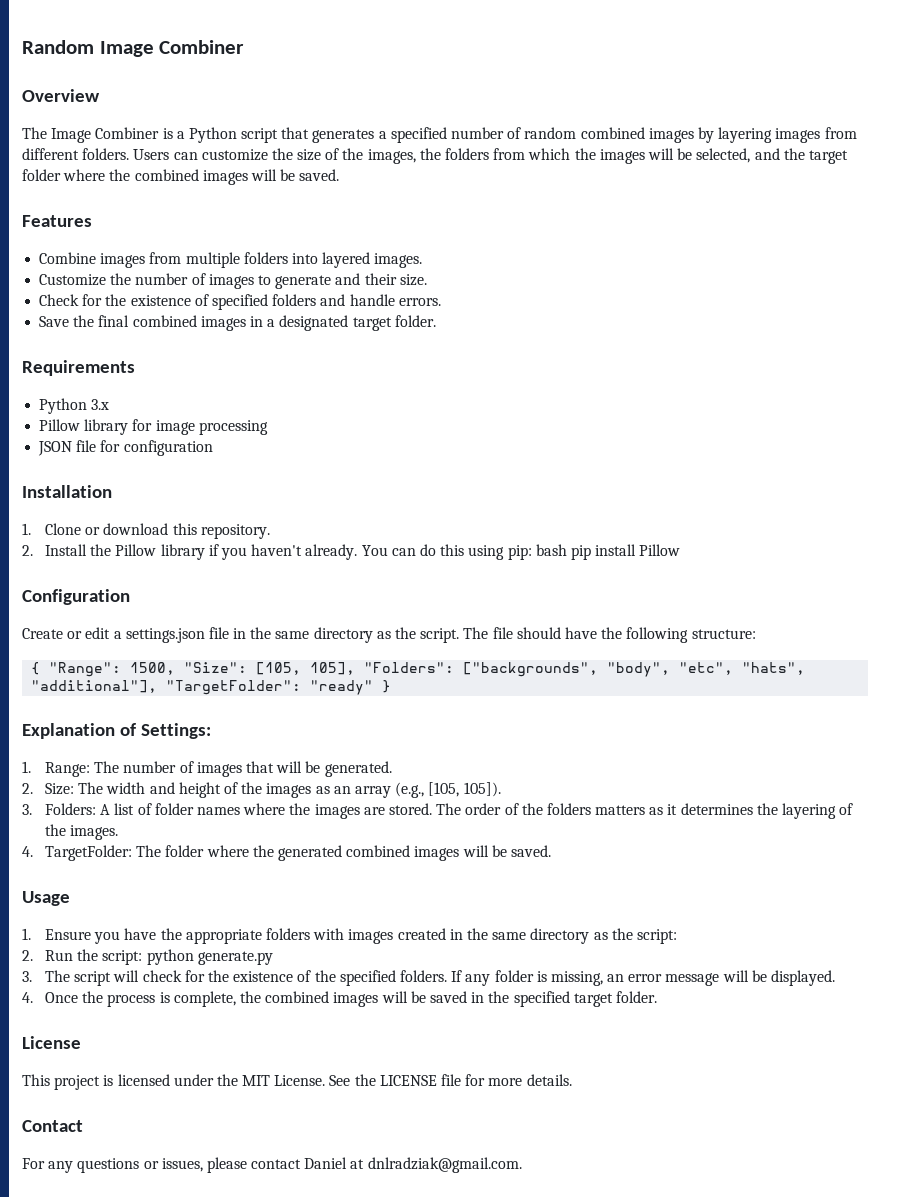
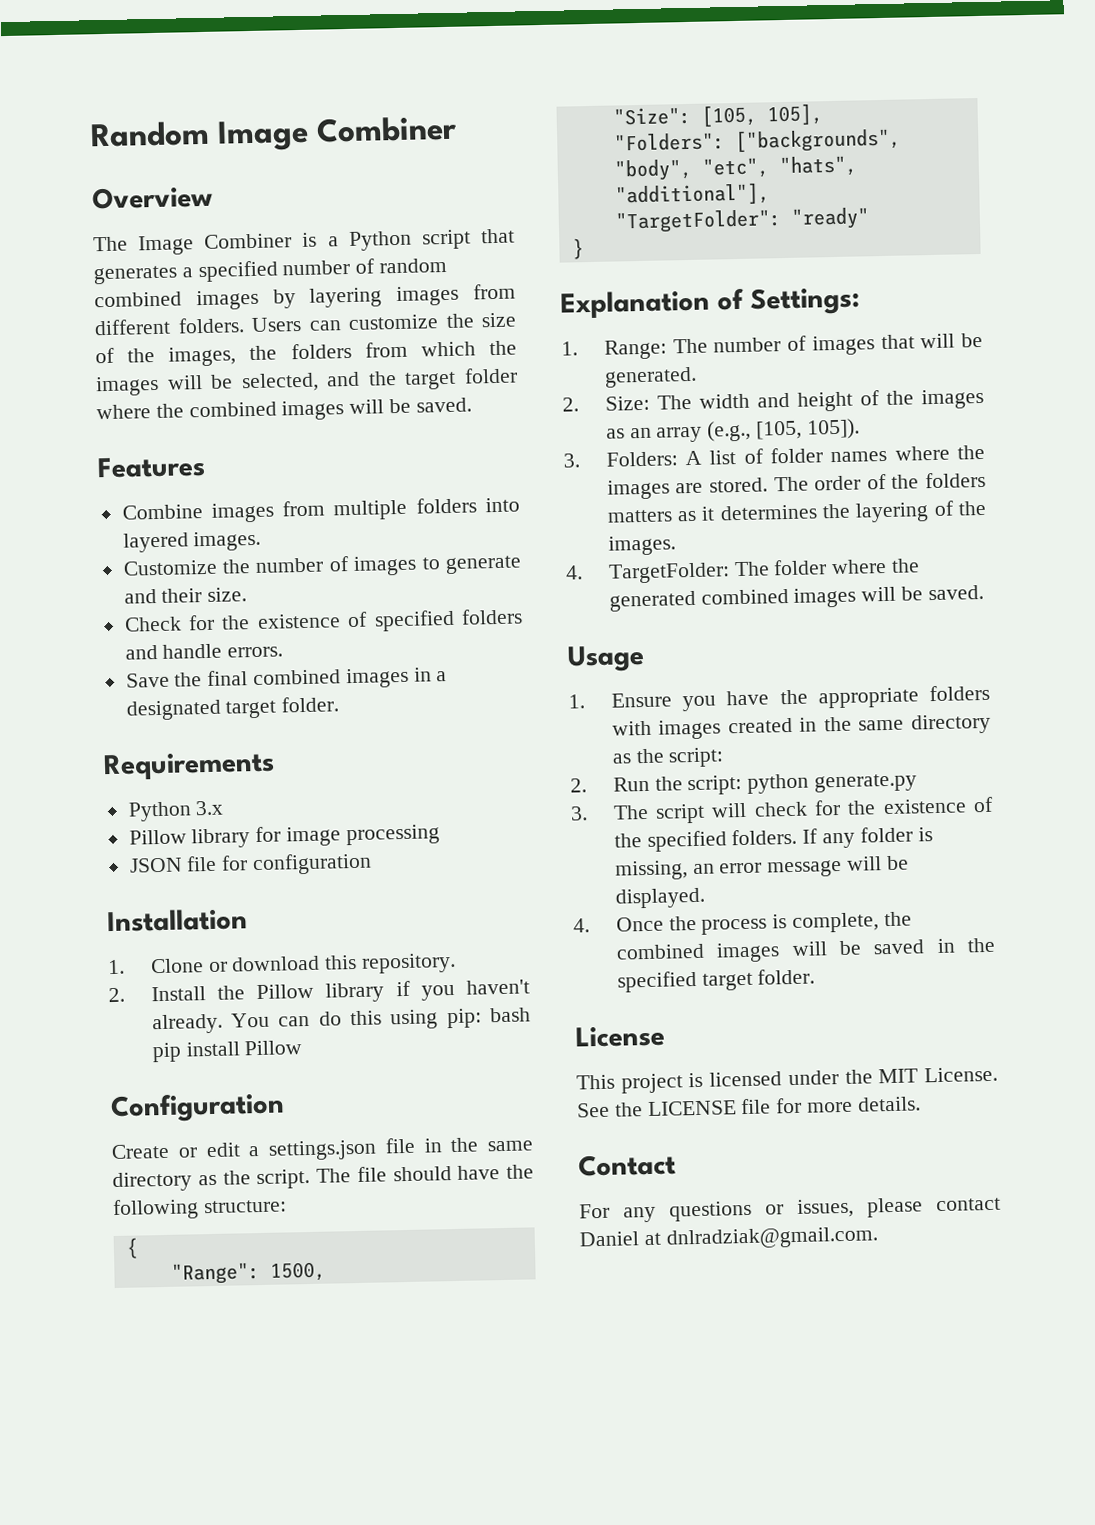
- { "Range": 1500, "Size": [105, 105], "Folders": ["backgrounds", "body", "etc", "hats", "additional"], "TargetFolder": "ready" }
+ {
+ "Range": 1500,
+ "Size": [105, 105],
+ "Folders": ["backgrounds", "body", "etc", "hats", "additional"],
+ "TargetFolder": "ready"
+ }

